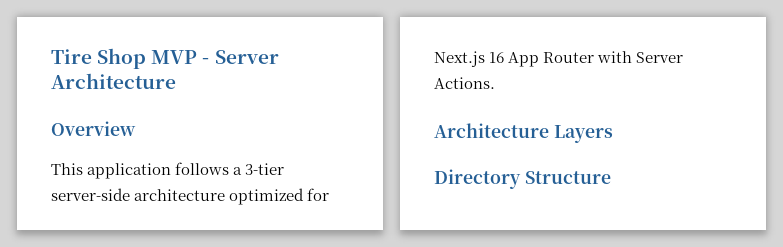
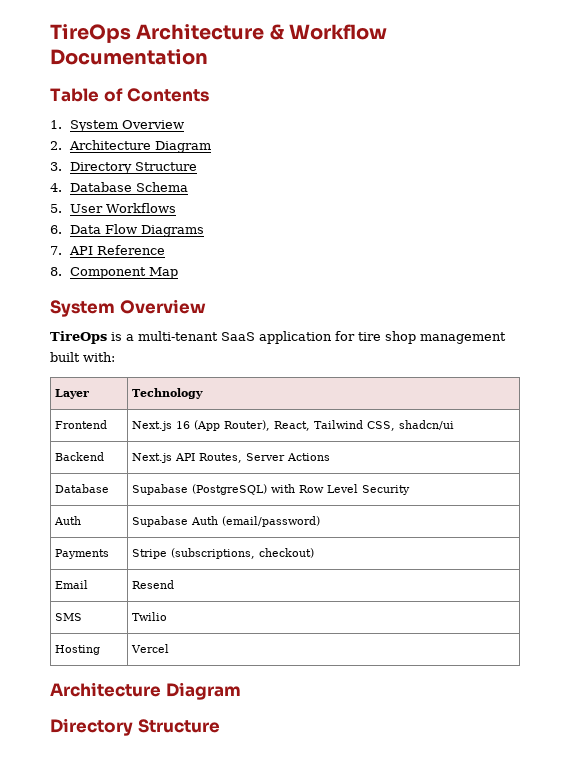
- Tire Shop MVP - Server Architecture
- Overview
- This application follows a 3-tier server-side architecture optimized for Next.js 16 App Router with Server Actions.
- Architecture Layers
+ TireOps Architecture & Workflow Documentation
+ Table of Contents
+ 1. System Overview
+ 2. Architecture Diagram
+ 3. Directory Structure
+ 4. Database Schema
+ 5. User Workflows
+ 6. Data Flow Diagrams
+ 7. API Reference
+ 8. Component Map
+ System Overview
+ TireOps is a multi-tenant SaaS application for tire shop management built with:
+ Layer | Technology
+ Frontend | Next.js 16 (App Router), React, Tailwind CSS, shadcn/ui
+ Backend | Next.js API Routes, Server Actions
+ Database | Supabase (PostgreSQL) with Row Level Security
+ Auth | Supabase Auth (email/password)
+ Payments | Stripe (subscriptions, checkout)
+ Email | Resend
+ SMS | Twilio
+ Hosting | Vercel
+ Architecture Diagram

